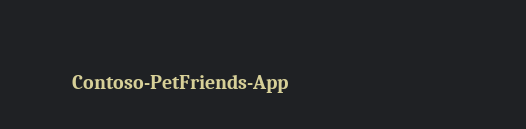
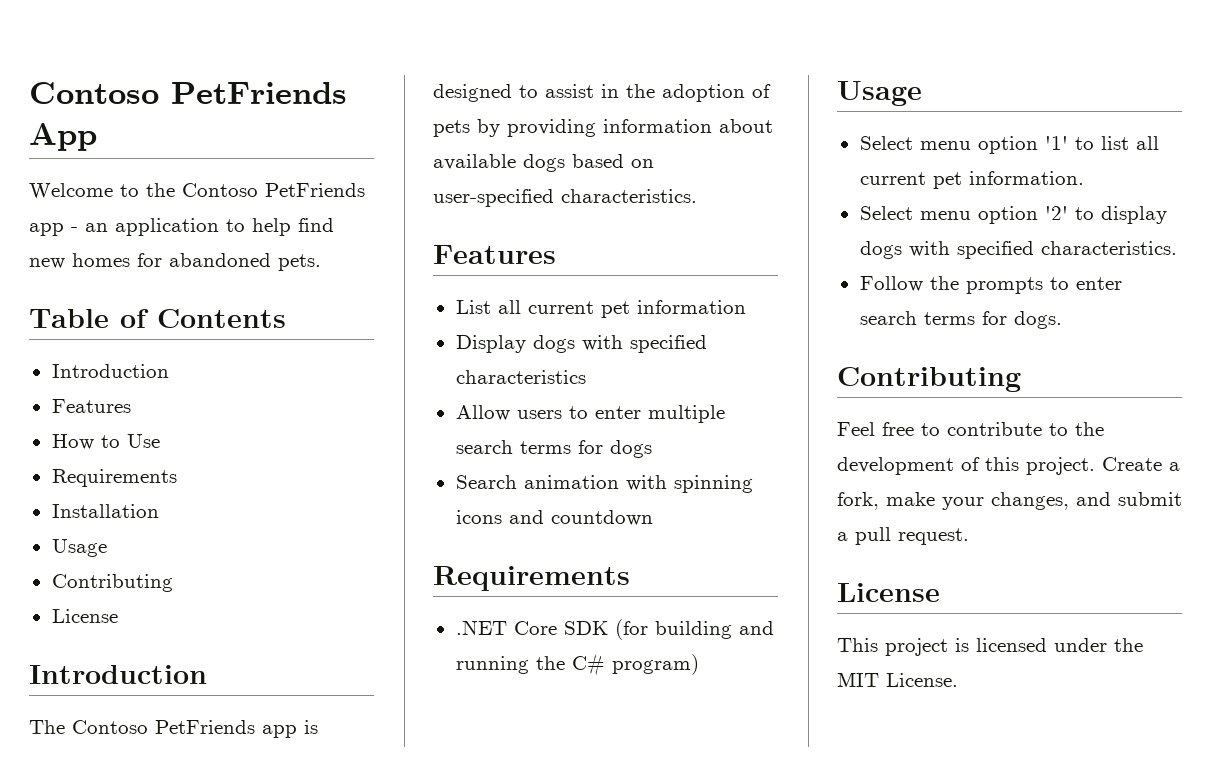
- Contoso-PetFriends-App
+ Contoso PetFriends App
+ Welcome to the Contoso PetFriends app - an application to help find new homes for abandoned pets.
+ Table of Contents
+ Introduction
+ Features
+ How to Use
+ Requirements
+ Installation
+ Usage
+ Contributing
+ License
+ Introduction
+ The Contoso PetFriends app is designed to assist in the adoption of pets by providing information about available dogs based on user-specified characteristics.
+ Features
+ List all current pet information
+ Display dogs with specified characteristics
+ Allow users to enter multiple search terms for dogs
+ Search animation with spinning icons and countdown
+ Requirements
+ .NET Core SDK (for building and running the C# program)
+ Usage
+ Select menu option '1' to list all current pet information.
+ Select menu option '2' to display dogs with specified characteristics.
+ Follow the prompts to enter search terms for dogs.
+ Contributing
+ Feel free to contribute to the development of this project. Create a fork, make your changes, and submit a pull request.
+ License
+ This project is licensed under the MIT License.

